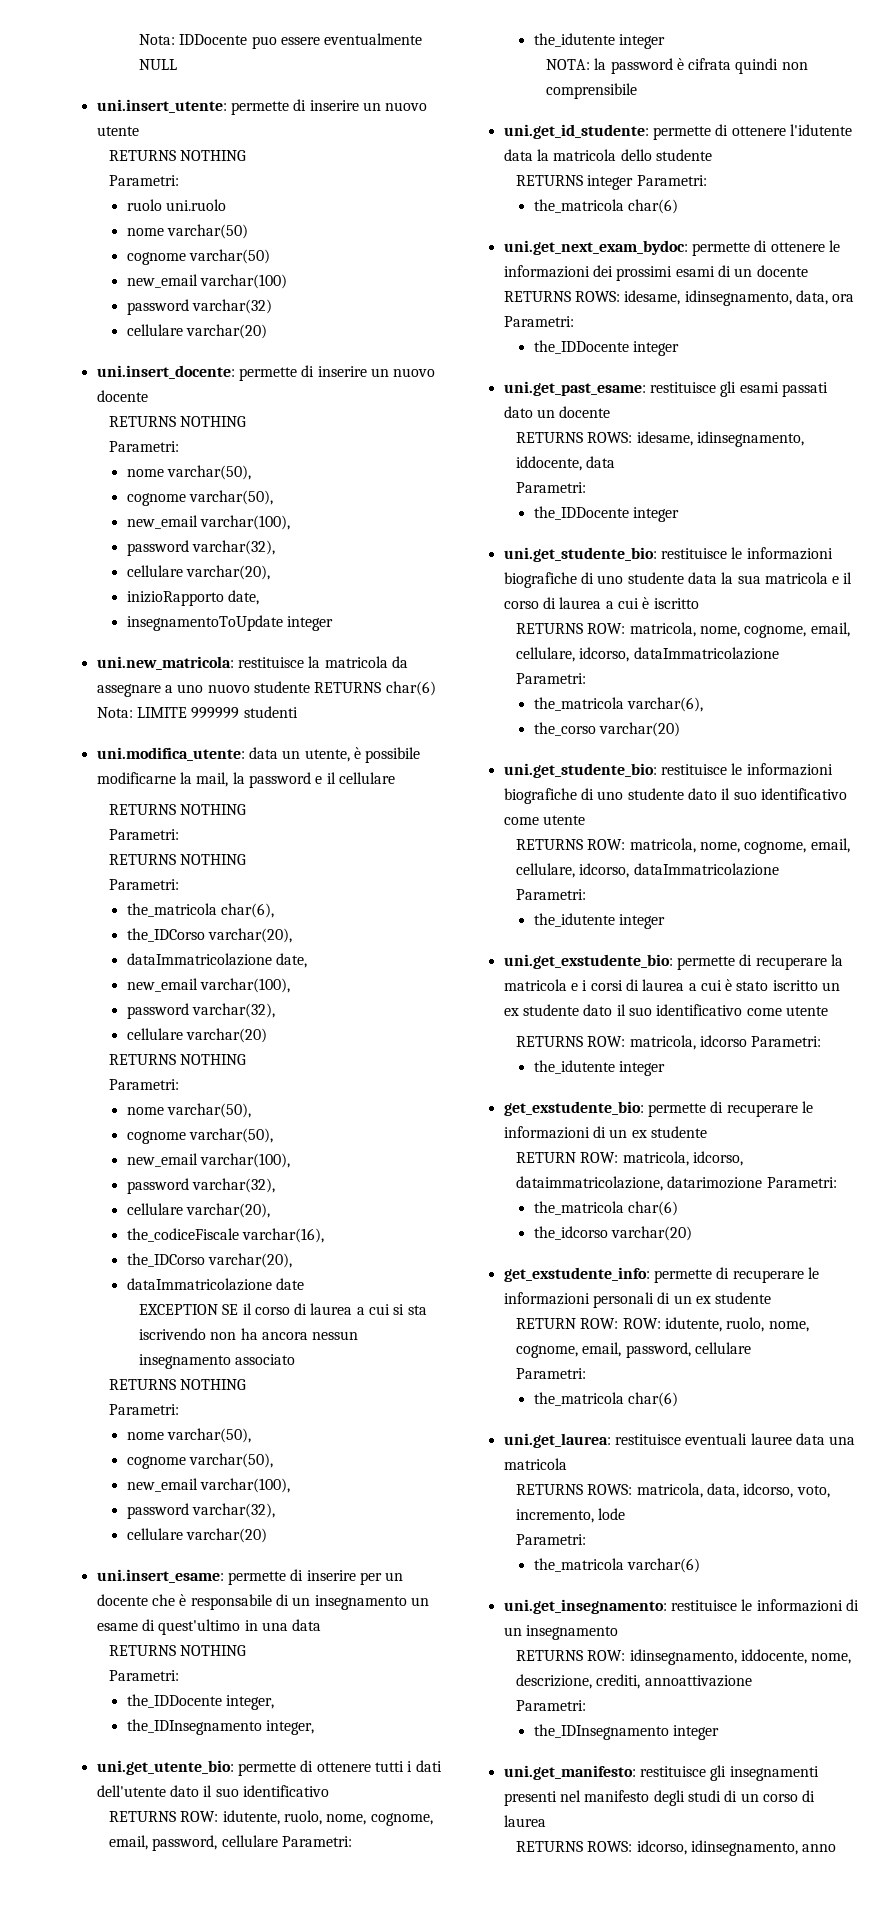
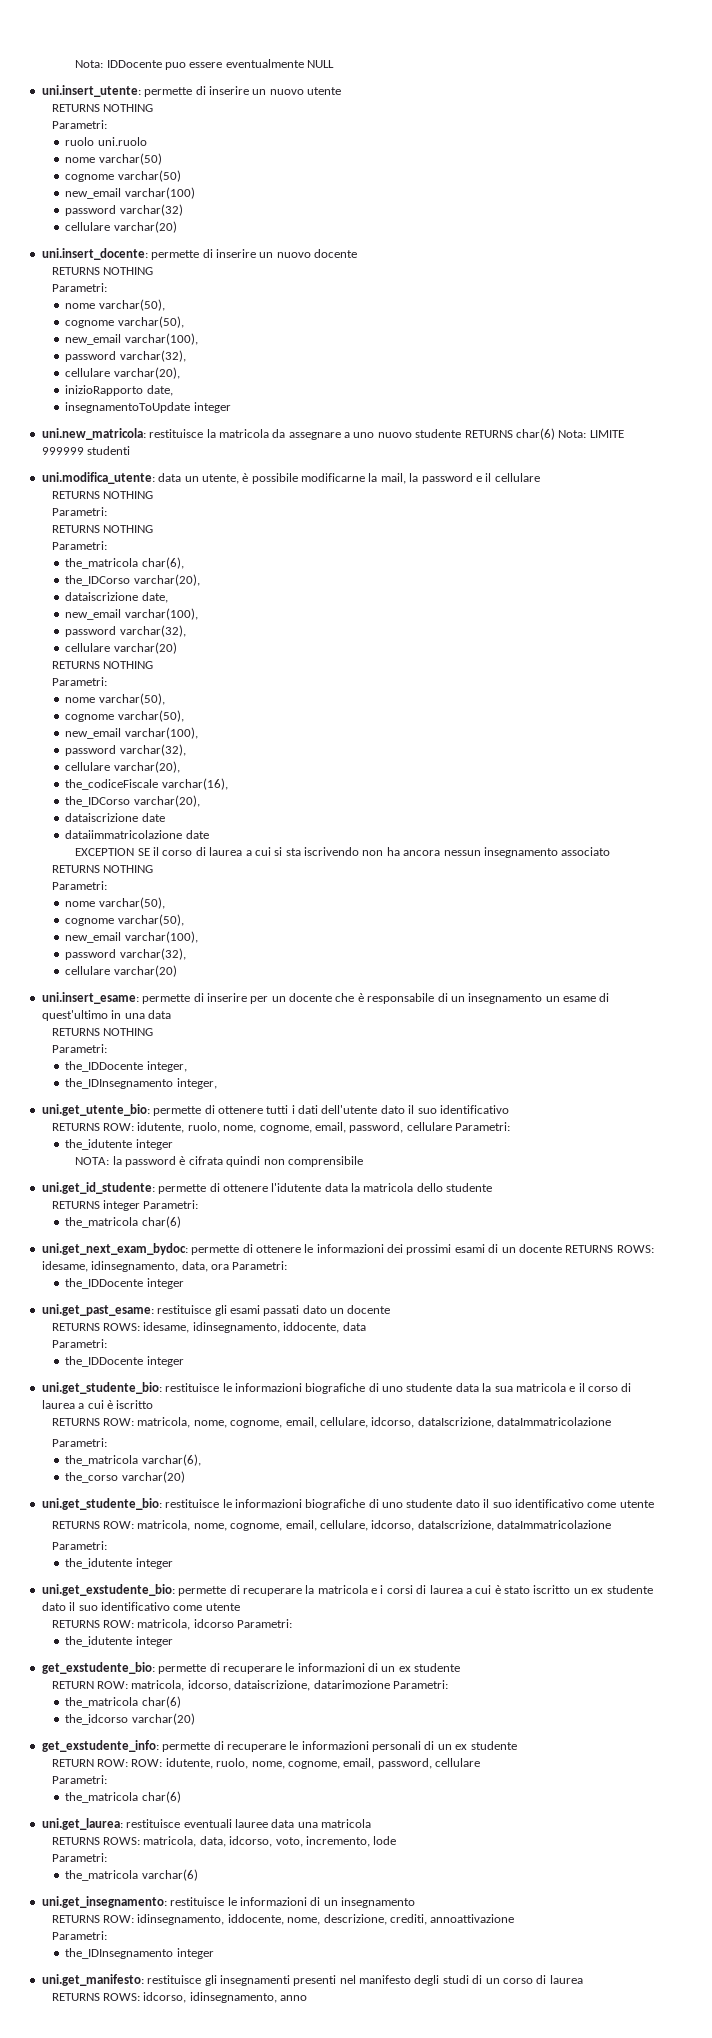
- dataImmatricolazione date,
+ dataiscrizione date,
- dataImmatricolazione date
+ dataiscrizione date
+ dataiimmatricolazione date
  uni.get_studente_bio: restituisce le informazioni biografiche di uno studente data la sua matricola e il corso di laurea a cui è iscritto
- RETURNS ROW: matricola, nome, cognome, email, cellulare, idcorso, dataImmatricolazione
+ RETURNS ROW: matricola, nome, cognome, email, cellulare, idcorso, dataIscrizione, dataImmatricolazione
  uni.get_studente_bio: restituisce le informazioni biografiche di uno studente dato il suo identificativo come utente
- RETURNS ROW: matricola, nome, cognome, email, cellulare, idcorso, dataImmatricolazione
+ RETURNS ROW: matricola, nome, cognome, email, cellulare, idcorso, dataIscrizione, dataImmatricolazione
- RETURN ROW: matricola, idcorso, dataimmatricolazione, datarimozione Parametri:
+ RETURN ROW: matricola, idcorso, dataiscrizione, datarimozione Parametri:

